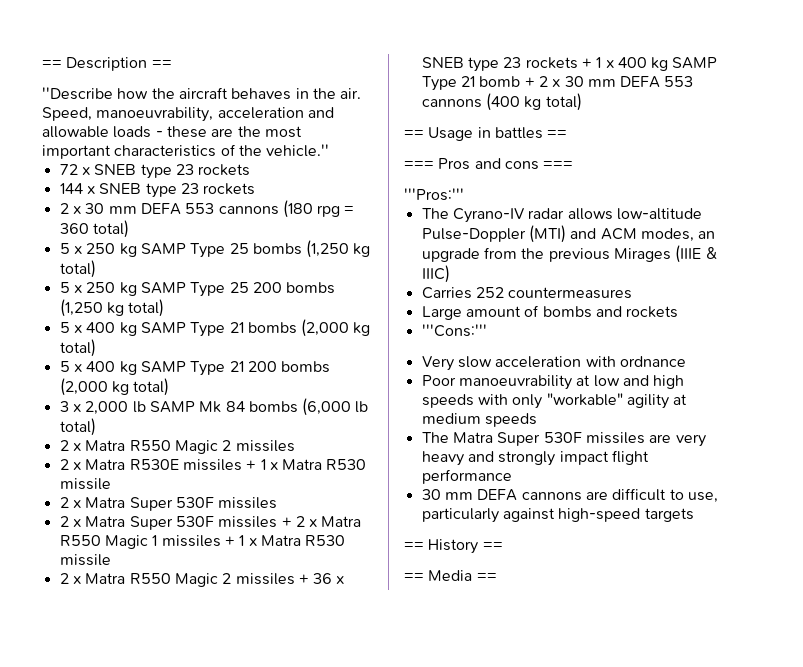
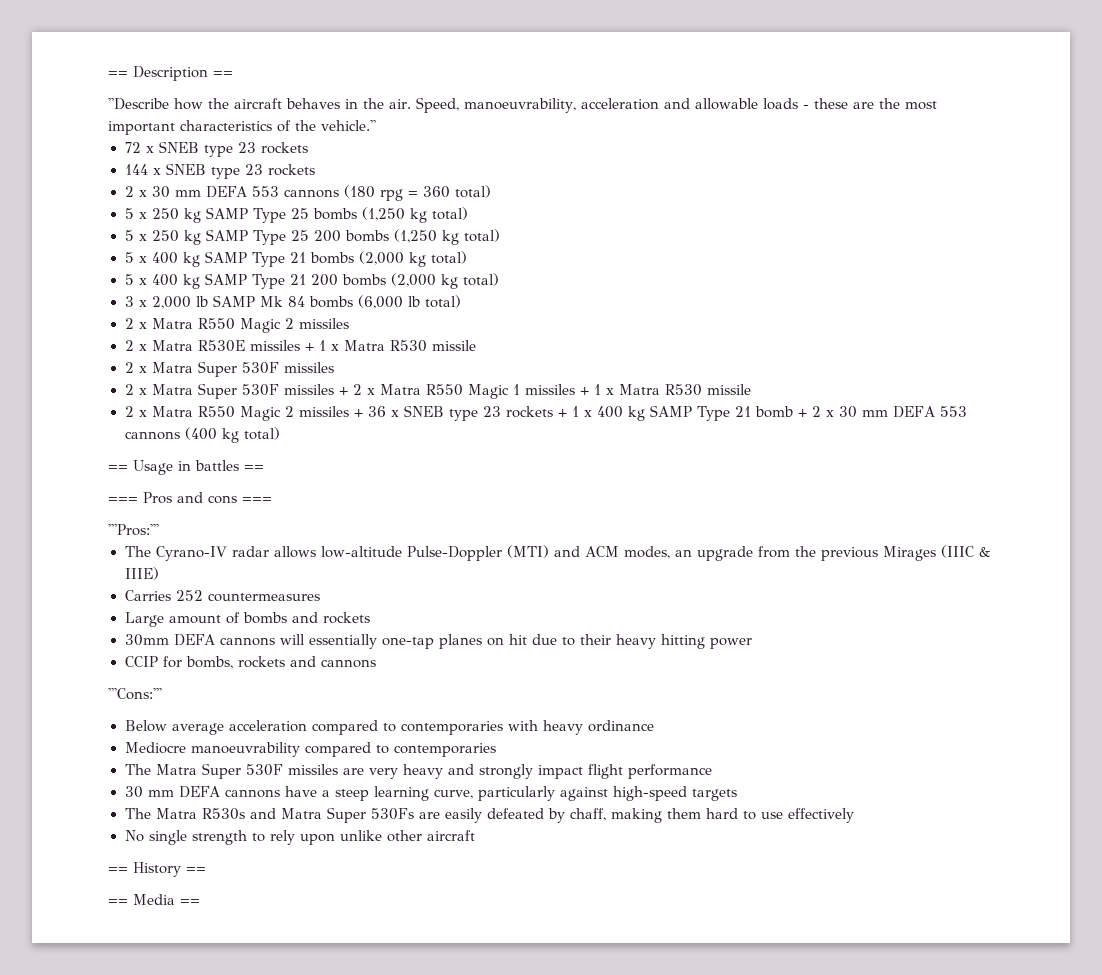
- The Cyrano-IV radar allows low-altitude Pulse-Doppler (MTI) and ACM modes, an upgrade from the previous Mirages (IIIE & IIIC)
+ The Cyrano-IV radar allows low-altitude Pulse-Doppler (MTI) and ACM modes, an upgrade from the previous Mirages (IIIC & IIIE)
+ 30mm DEFA cannons will essentially one-tap planes on hit due to their heavy hitting power
+ CCIP for bombs, rockets and cannons
  '''Cons:'''
- Very slow acceleration with ordnance
- Poor manoeuvrability at low and high speeds with only "workable" agility at medium speeds
+ Below average acceleration compared to contemporaries with heavy ordinance
+ Mediocre manoeuvrability compared to contemporaries
- 30 mm DEFA cannons are difficult to use, particularly against high-speed targets
+ 30 mm DEFA cannons have a steep learning curve, particularly against high-speed targets
+ The Matra R530s and Matra Super 530Fs are easily defeated by chaff, making them hard to use effectively
+ No single strength to rely upon unlike other aircraft

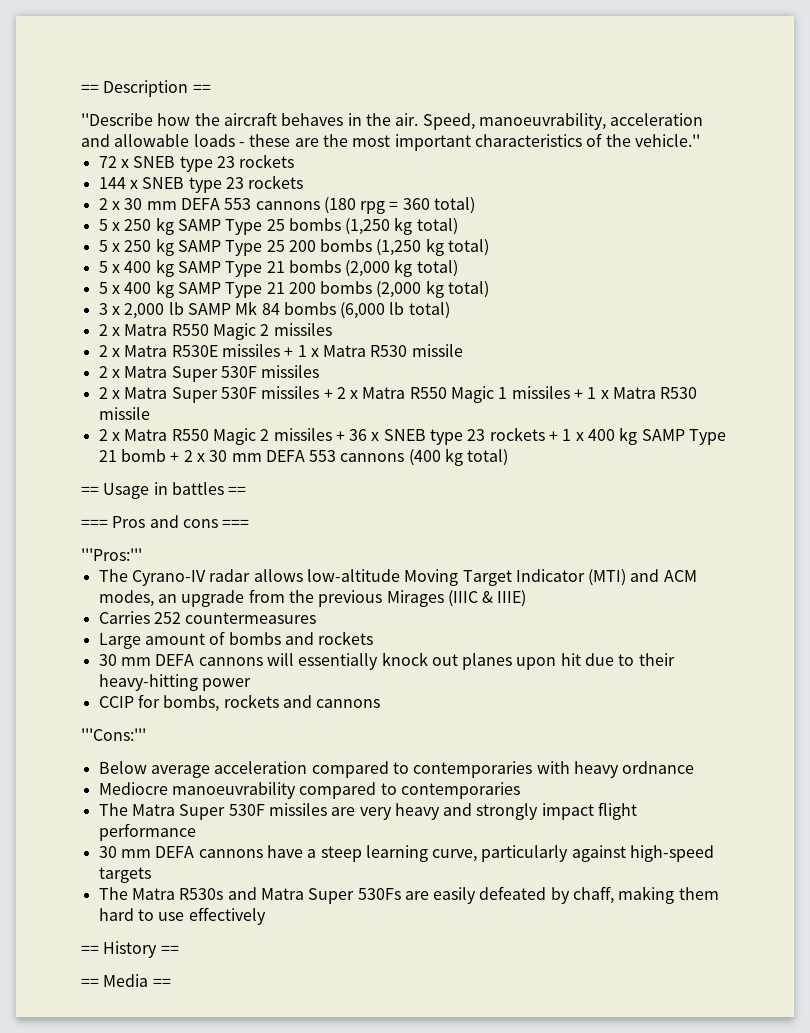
- The Cyrano-IV radar allows low-altitude Pulse-Doppler (MTI) and ACM modes, an upgrade from the previous Mirages (IIIC & IIIE)
+ The Cyrano-IV radar allows low-altitude Moving Target Indicator (MTI) and ACM modes, an upgrade from the previous Mirages (IIIC & IIIE)
- 30mm DEFA cannons will essentially one-tap planes on hit due to their heavy hitting power
+ 30 mm DEFA cannons will essentially knock out planes upon hit due to their heavy-hitting power
- Below average acceleration compared to contemporaries with heavy ordinance
+ Below average acceleration compared to contemporaries with heavy ordnance
- No single strength to rely upon unlike other aircraft

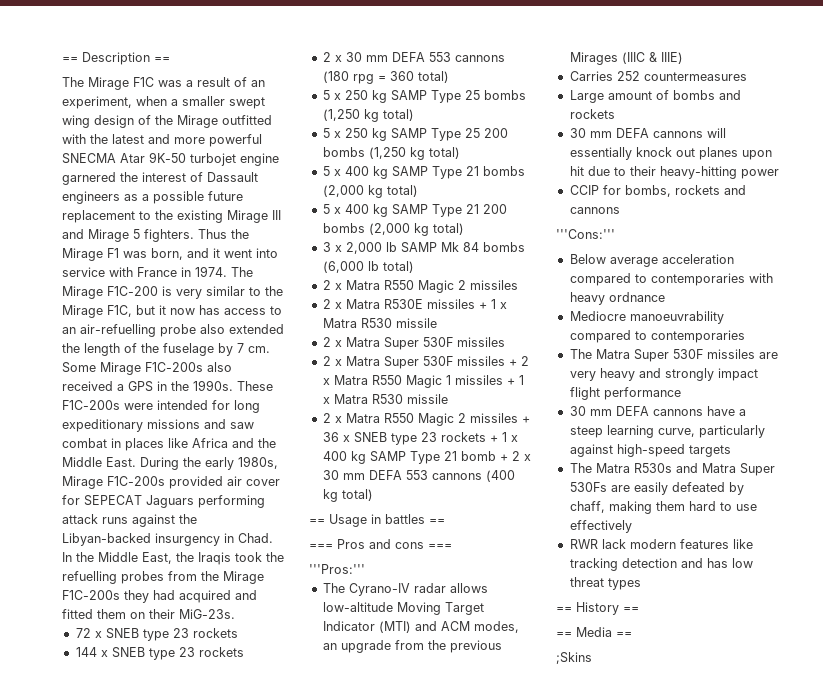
- ''Describe how the aircraft behaves in the air. Speed, manoeuvrability, acceleration and allowable loads - these are the most important characteristics of the vehicle.''
+ The Mirage F1C was a result of an experiment, when a smaller swept wing design of the Mirage outfitted with the latest and more powerful SNECMA Atar 9K-50 turbojet engine garnered the interest of Dassault engineers as a possible future replacement to the existing Mirage III and Mirage 5 fighters. Thus the Mirage F1 was born, and it went into service with France in 1974. The Mirage F1C-200 is very similar to the Mirage F1C, but it now has access to an air-refuelling probe also extended the length of the fuselage by 7 cm. Some Mirage F1C-200s also received a GPS in the 1990s. These F1C-200s were intended for long expeditionary missions and saw combat in places like Africa and the Middle East. During the early 1980s, Mirage F1C-200s provided air cover for SEPECAT Jaguars performing attack runs against the Libyan-backed insurgency in Chad. In the Middle East, the Iraqis took the refuelling probes from the Mirage F1C-200s they had acquired and fitted them on their MiG-23s.
+ RWR lack modern features like tracking detection and has low threat types
+ ;Skins

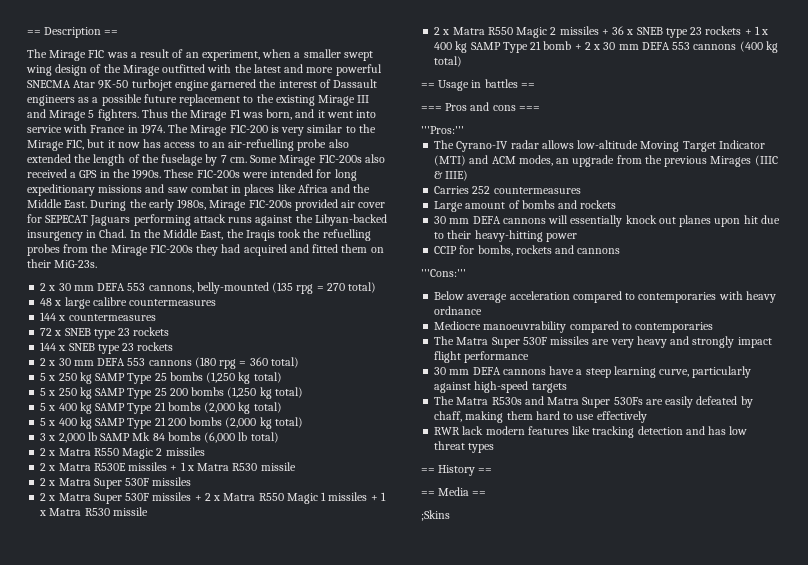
+ 2 x 30 mm DEFA 553 cannons, belly-mounted (135 rpg = 270 total)
+ 48 x large calibre countermeasures
+ 144 x countermeasures

